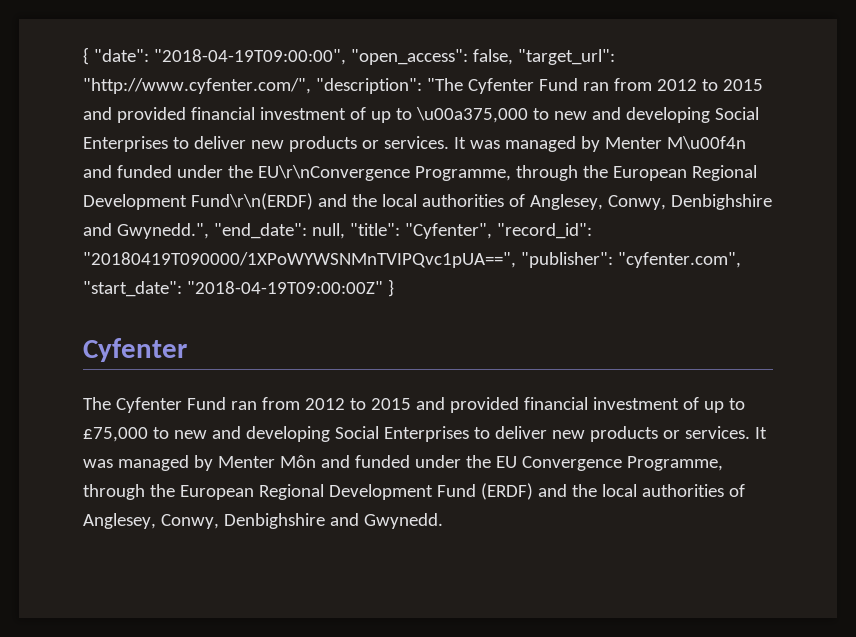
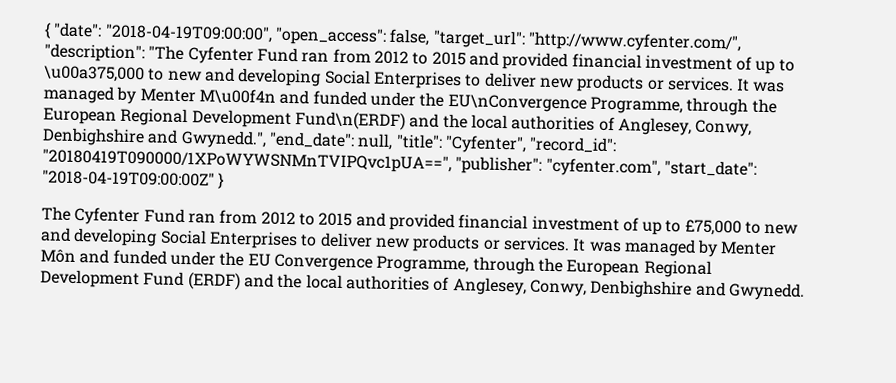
- It was managed by Menter M\u00f4n and funded under the EU\r\nConvergence Programme, through the European Regional Development Fund\r\n(ERDF) and the local authorities of Anglesey, Conwy, Denbighshire and Gwynedd.", "end_date": null, "title": "Cyfenter", "record_id": "20180419T090000/1XPoWYWSNMnTVIPQvc1pUA==", "publisher": "cyfenter.com", "start_date": "2018-04-19T09:00:00Z" }
- Cyfenter
+ It was managed by Menter M\u00f4n and funded under the EU\nConvergence Programme, through the European Regional Development Fund\n(ERDF) and the local authorities of Anglesey, Conwy, Denbighshire and Gwynedd.", "end_date": null, "title": "Cyfenter", "record_id": "20180419T090000/1XPoWYWSNMnTVIPQvc1pUA==", "publisher": "cyfenter.com", "start_date": "2018-04-19T09:00:00Z" }

